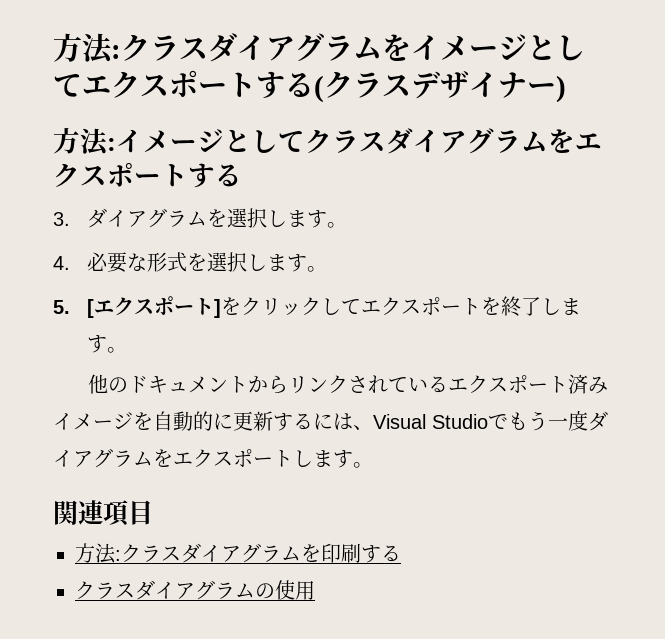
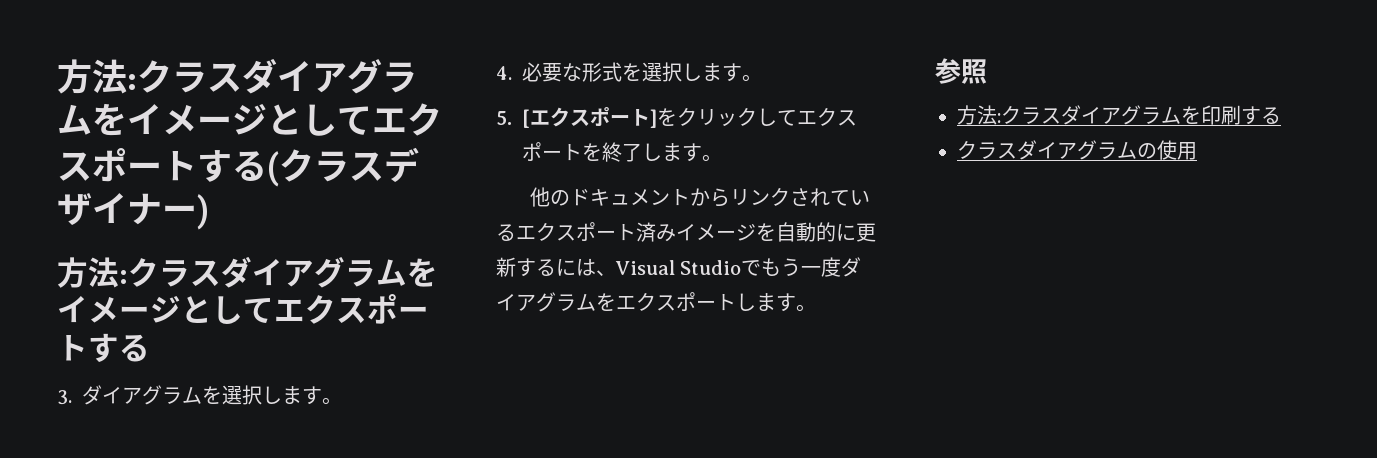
  方法:クラスダイアグラムをイメージとしてエクスポートする(クラスデザイナー)
- 方法:イメージとしてクラスダイアグラムをエクスポートする
+ 方法:クラスダイアグラムをイメージとしてエクスポートする
- 関連項目
+ 参照

